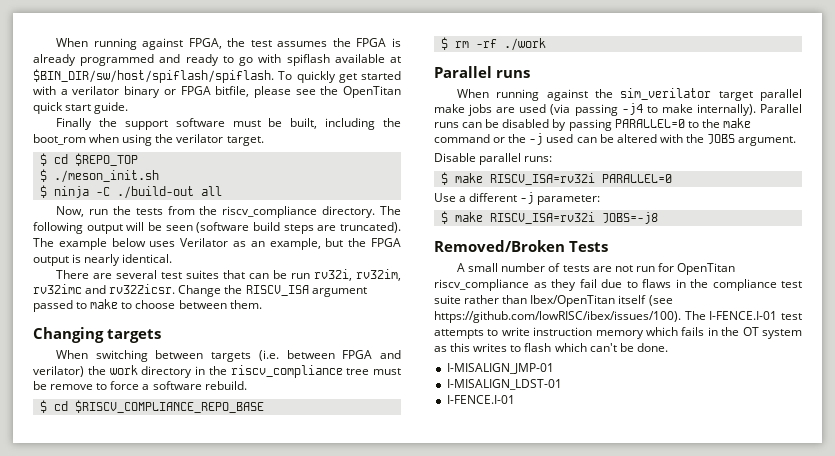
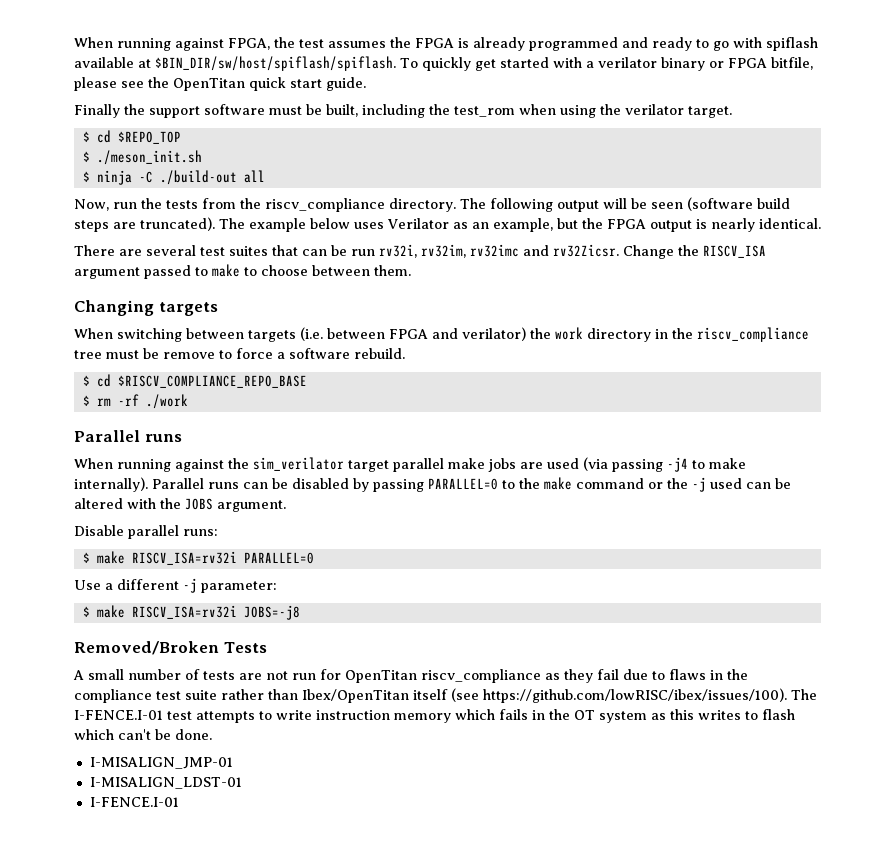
- Finally the support software must be built, including the boot_rom when using the verilator target.
+ Finally the support software must be built, including the test_rom when using the verilator target.

